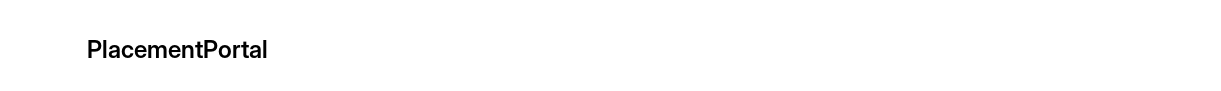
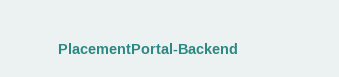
- PlacementPortal
+ PlacementPortal-Backend

